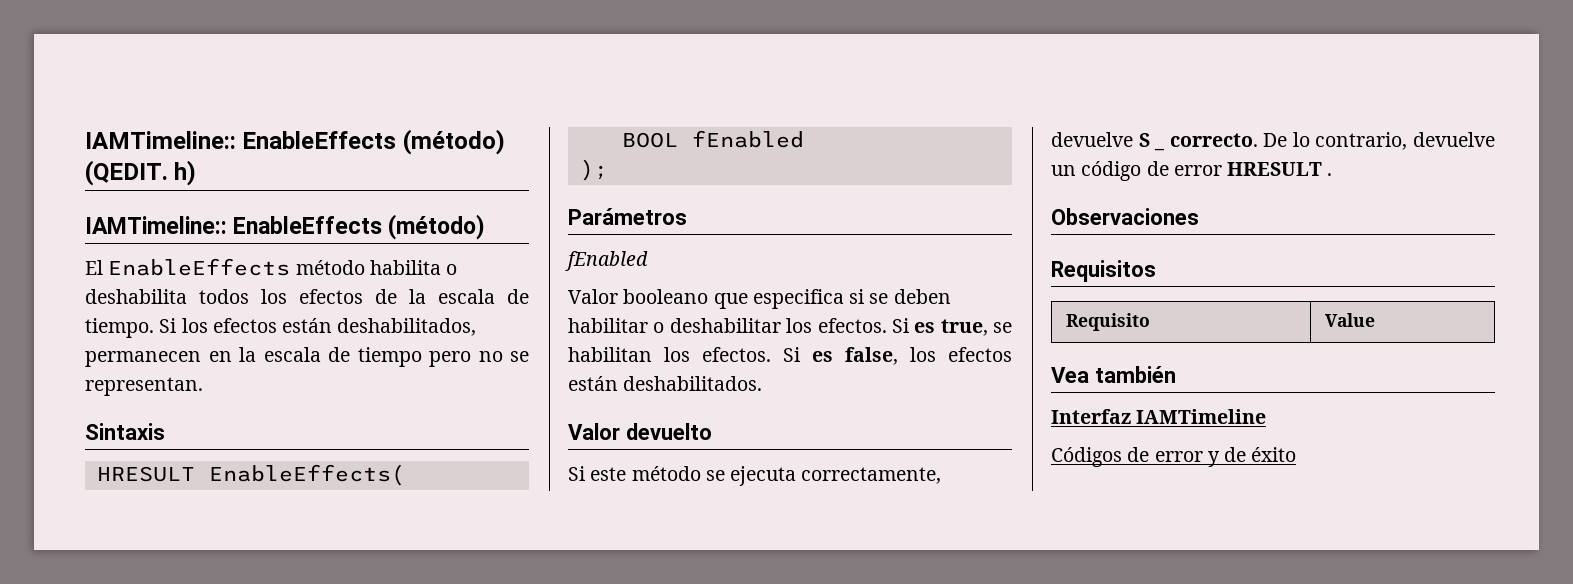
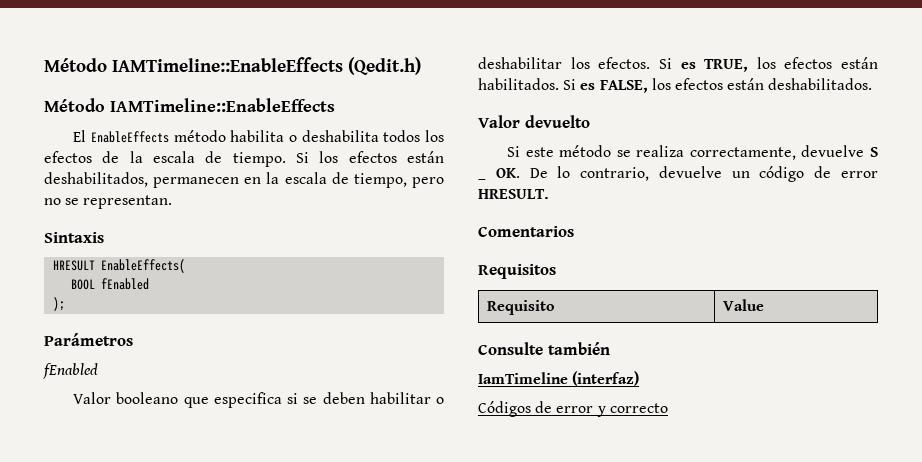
- IAMTimeline:: EnableEffects (método) (QEDIT. h)
- IAMTimeline:: EnableEffects (método)
+ Método IAMTimeline::EnableEffects (Qedit.h)
+ Método IAMTimeline::EnableEffects
- Si los efectos están deshabilitados, permanecen en la escala de tiempo pero no se representan.
+ Si los efectos están deshabilitados, permanecen en la escala de tiempo, pero no se representan.
- Si es true, se habilitan los efectos. Si es false, los efectos están deshabilitados.
+ Si es TRUE, los efectos están habilitados. Si es FALSE, los efectos están deshabilitados.
- Si este método se ejecuta correctamente, devuelve S _ correcto. De lo contrario, devuelve un código de error HRESULT .
- Observaciones
+ Si este método se realiza correctamente, devuelve S _ OK. De lo contrario, devuelve un código de error HRESULT.
+ Comentarios
- Vea también
+ Consulte también
- Interfaz IAMTimeline
+ IamTimeline (interfaz)
- Códigos de error y de éxito
+ Códigos de error y correcto

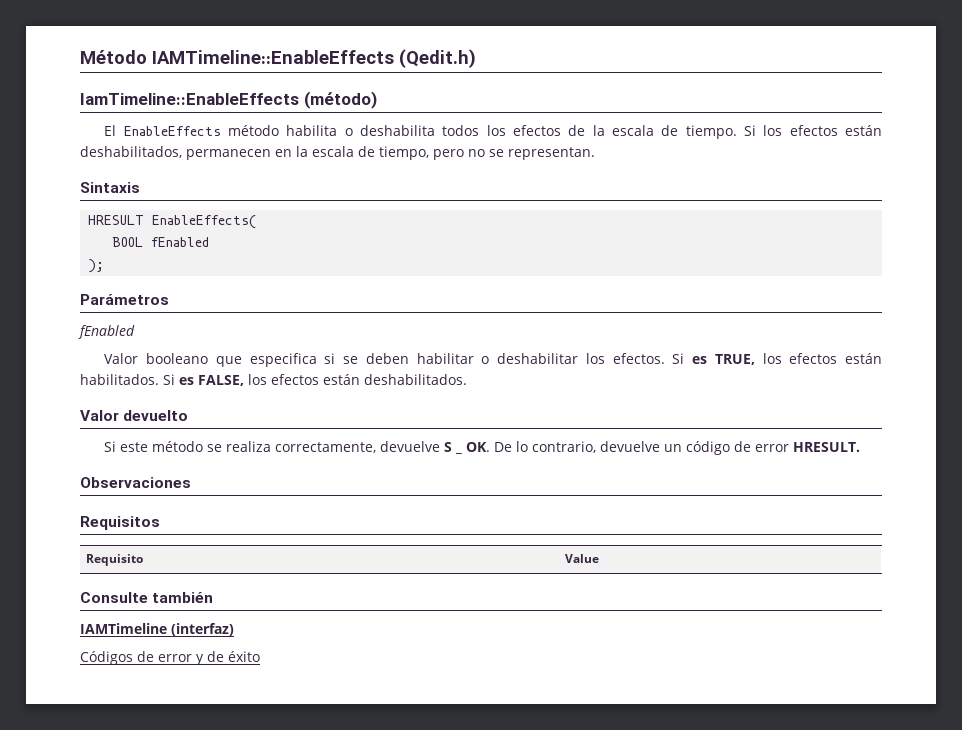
  Método IAMTimeline::EnableEffects (Qedit.h)
- Método IAMTimeline::EnableEffects
+ IamTimeline::EnableEffects (método)
- Comentarios
+ Observaciones
- IamTimeline (interfaz)
+ IAMTimeline (interfaz)
- Códigos de error y correcto
+ Códigos de error y de éxito

